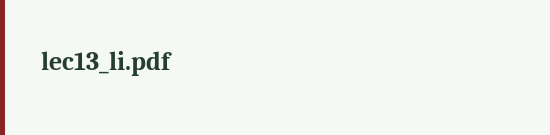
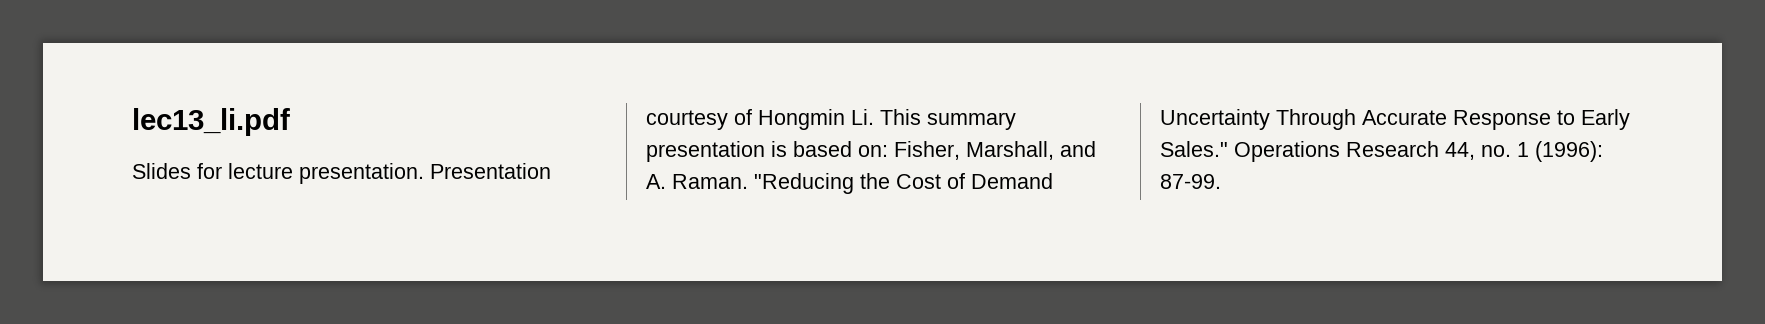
+ Slides for lecture presentation. Presentation courtesy of Hongmin Li. This summary presentation is based on: Fisher, Marshall, and A. Raman. "Reducing the Cost of Demand Uncertainty Through Accurate Response to Early Sales." Operations Research 44, no. 1 (1996): 87-99.

